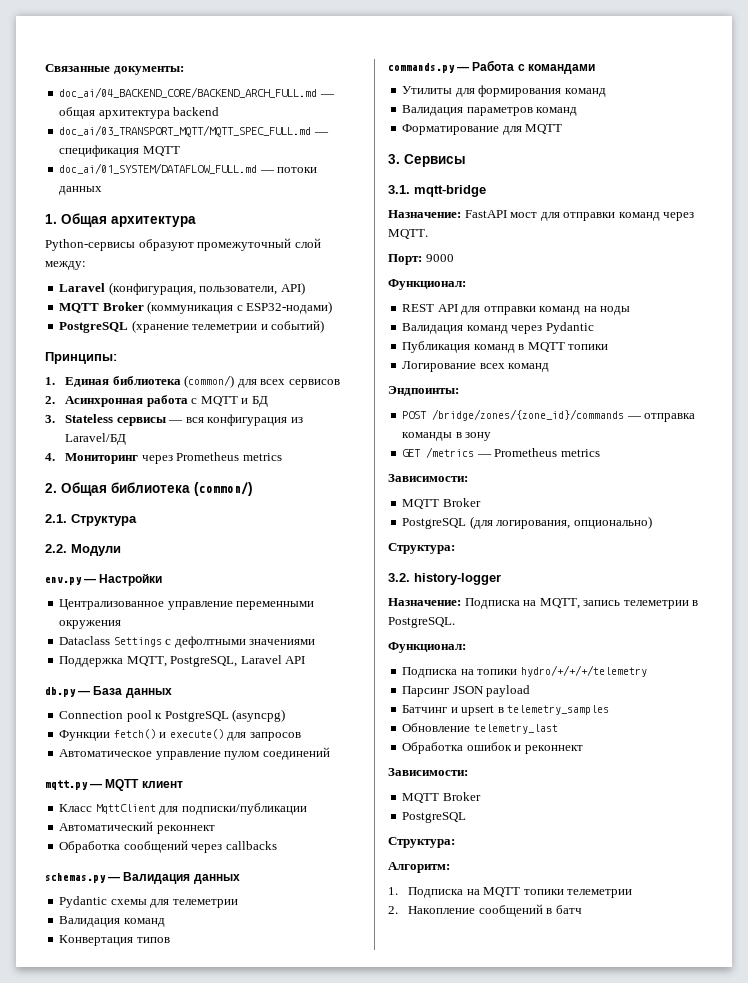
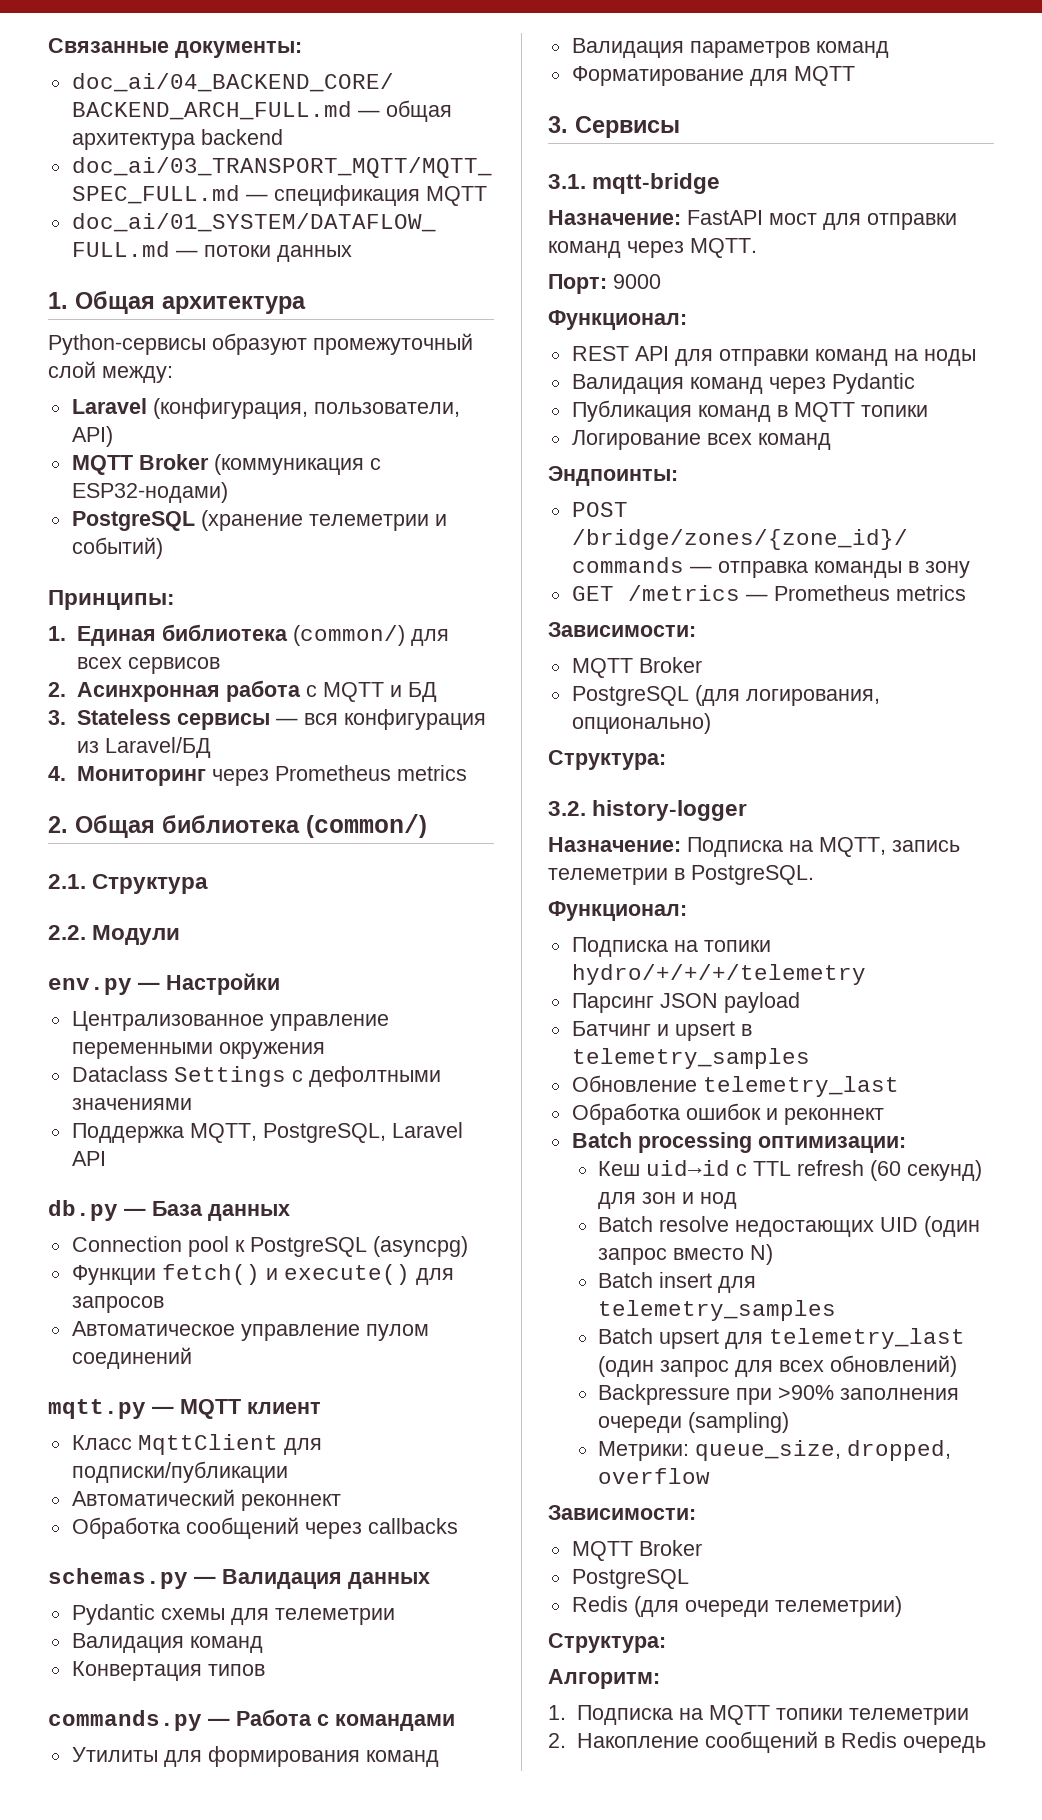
  Обработка ошибок и реконнект
+ Batch processing оптимизации:
+ Кеш uid→id с TTL refresh (60 секунд) для зон и нод
+ Batch resolve недостающих UID (один запрос вместо N)
+ Batch insert для telemetry_samples
+ Batch upsert для telemetry_last (один запрос для всех обновлений)
+ Backpressure при >90% заполнения очереди (sampling)
+ Метрики: queue_size, dropped, overflow
  Зависимости:
  MQTT Broker
  PostgreSQL
+ Redis (для очереди телеметрии)
- 2. Накопление сообщений в батч
+ 2. Накопление сообщений в Redis очередь

